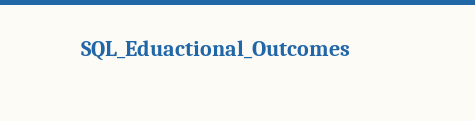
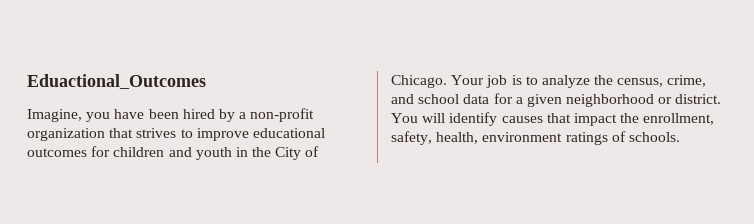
- SQL_Eduactional_Outcomes
+ Eduactional_Outcomes
+ Imagine, you have been hired by a non-profit organization that strives to improve educational outcomes for children and youth in the City of Chicago. Your job is to analyze the census, crime, and school data for a given neighborhood or district. You will identify causes that impact the enrollment, safety, health, environment ratings of schools.

